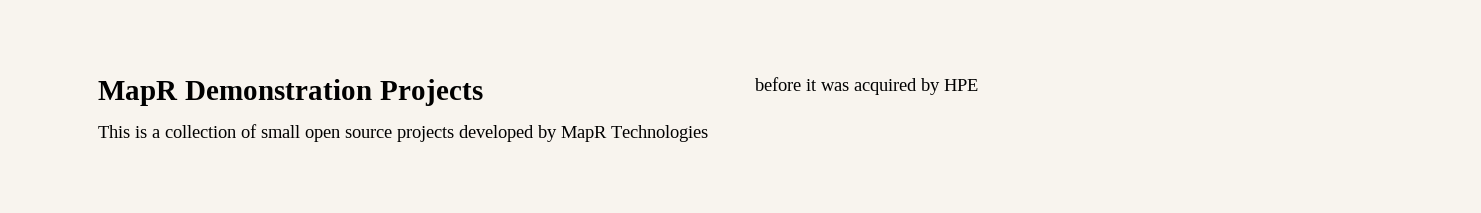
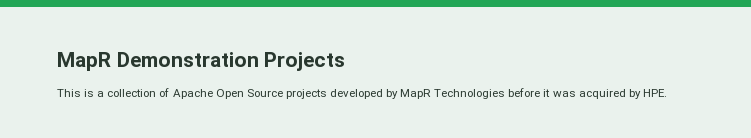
- This is a collection of small open source projects developed by MapR Technologies before it was acquired by HPE
+ This is a collection of Apache Open Source projects developed by MapR Technologies before it was acquired by HPE.

